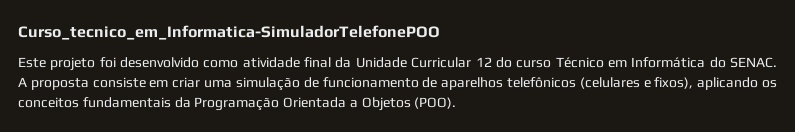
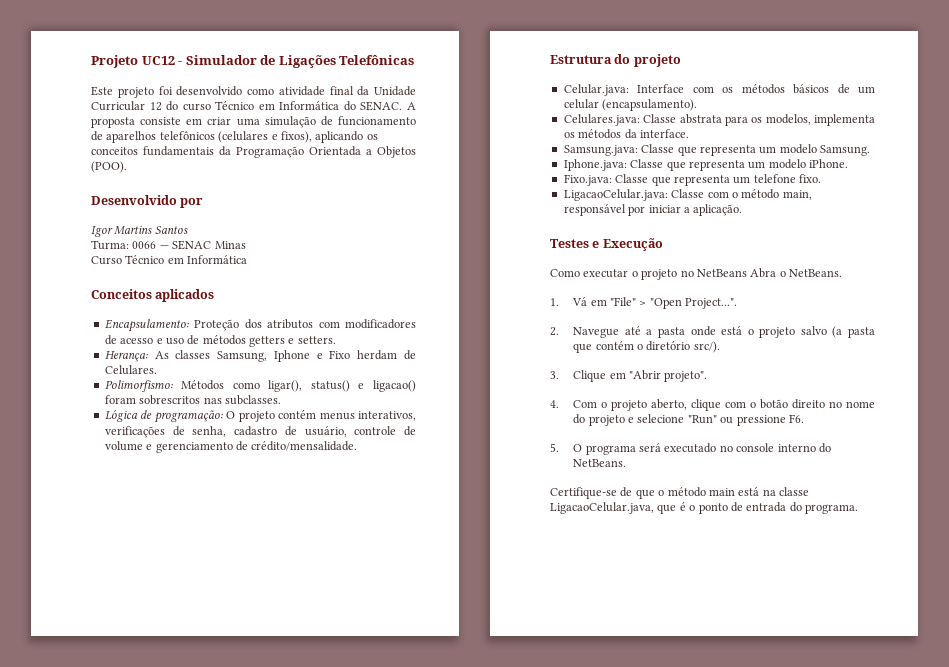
- Curso_tecnico_em_Informatica-SimuladorTelefonePOO
+ Projeto UC12 - Simulador de Ligações Telefônicas
+ Desenvolvido por
+ Igor Martins Santos
+ Turma: 0066 — SENAC Minas
+ Curso Técnico em Informática
+ Conceitos aplicados
+ Encapsulamento: Proteção dos atributos com modificadores de acesso e uso de métodos getters e setters.
+ Herança: As classes Samsung, Iphone e Fixo herdam de Celulares.
+ Polimorfismo: Métodos como ligar(), status() e ligacao() foram sobrescritos nas subclasses.
+ Lógica de programação: O projeto contém menus interativos, verificações de senha, cadastro de usuário, controle de volume e gerenciamento de crédito/mensalidade.
+ Estrutura do projeto
+ Celular.java: Interface com os métodos básicos de um celular (encapsulamento).
+ Celulares.java: Classe abstrata para os modelos, implementa os métodos da interface.
+ Samsung.java: Classe que representa um modelo Samsung.
+ Iphone.java: Classe que representa um modelo iPhone.
+ Fixo.java: Classe que representa um telefone fixo.
+ LigacaoCelular.java: Classe com o método main, responsável por iniciar a aplicação.
+ Testes e Execução
+ Como executar o projeto no NetBeans Abra o NetBeans.
+ 1. Vá em "File" > "Open Project...".
+ 2. Navegue até a pasta onde está o projeto salvo (a pasta que contém o diretório src/).
+ 3. Clique em "Abrir projeto".
+ 4. Com o projeto aberto, clique com o botão direito no nome do projeto e selecione "Run" ou pressione F6.
+ 5. O programa será executado no console interno do NetBeans.
+ Certifique-se de que o método main está na classe LigacaoCelular.java, que é o ponto de entrada do programa.

